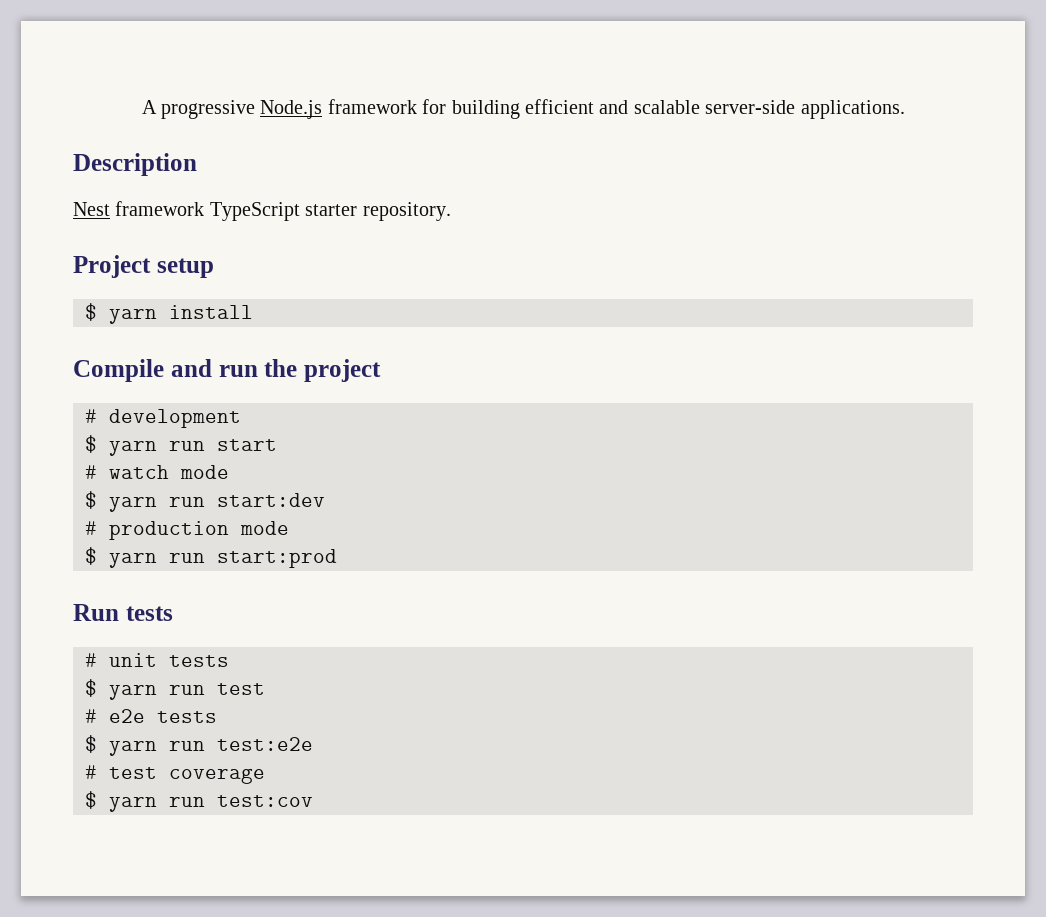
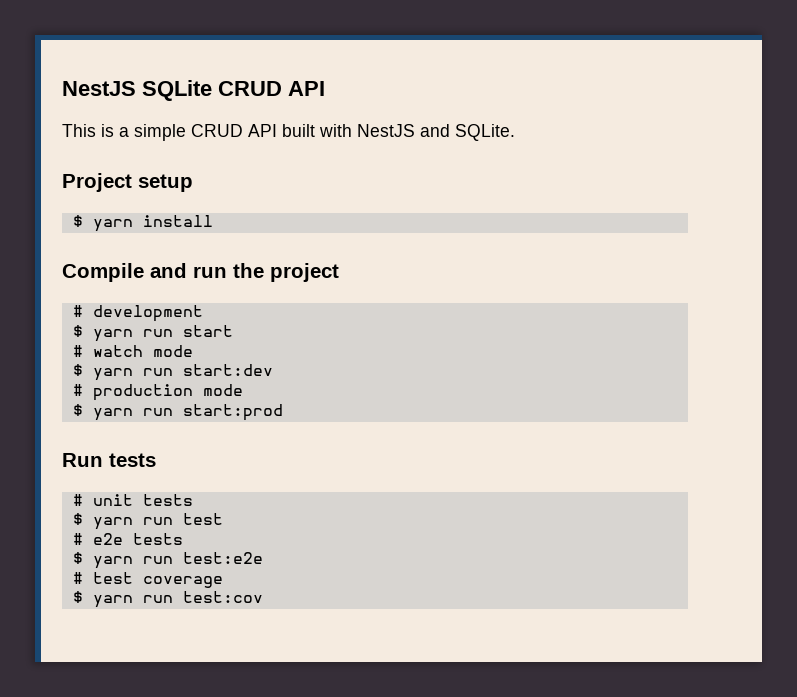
- A progressive Node.js framework for building efficient and scalable server-side applications.
- Description
- Nest framework TypeScript starter repository.
+ NestJS SQLite CRUD API
+ This is a simple CRUD API built with NestJS and SQLite.

